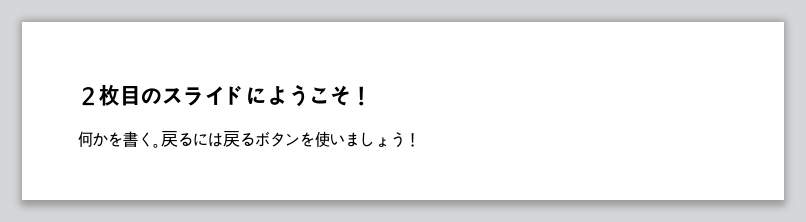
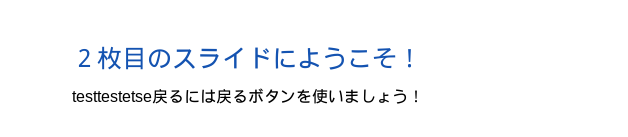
- 何かを書く。戻るには戻るボタンを使いましょう！
+ testtestetse戻るには戻るボタンを使いましょう！

